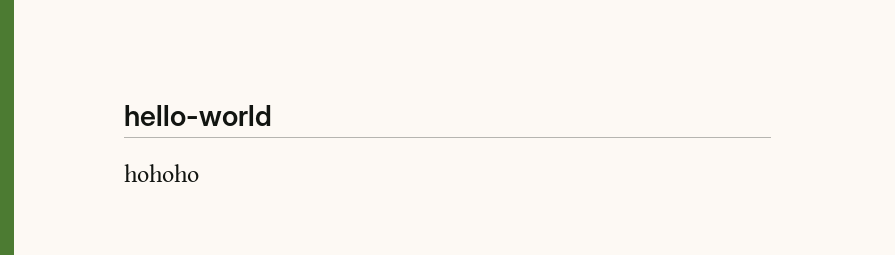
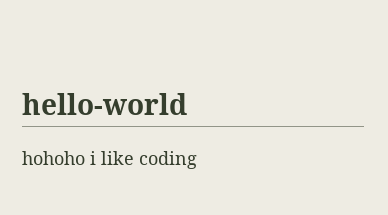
- hohoho
+ hohoho i like coding

